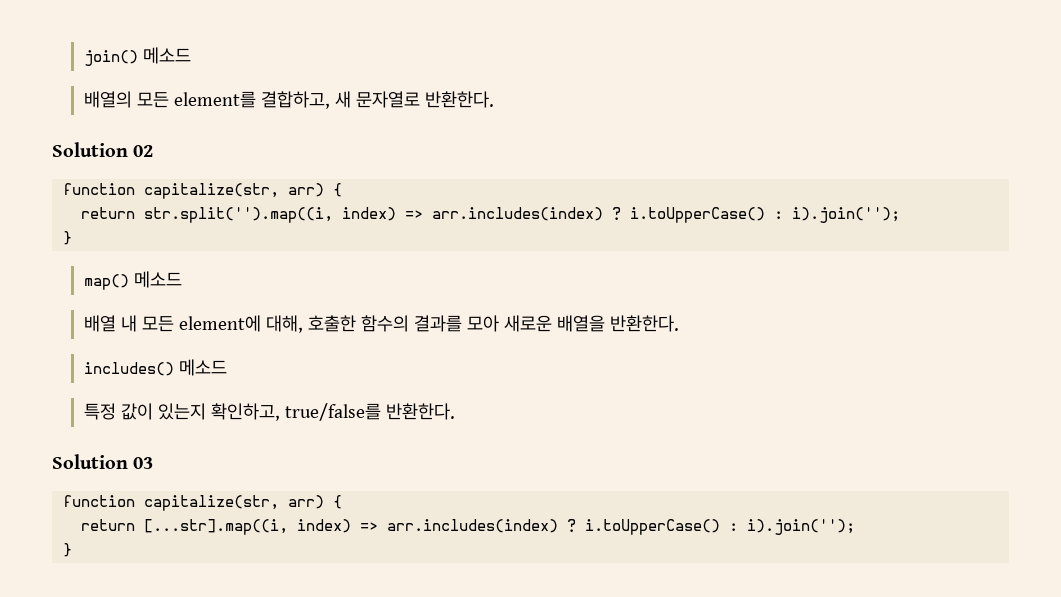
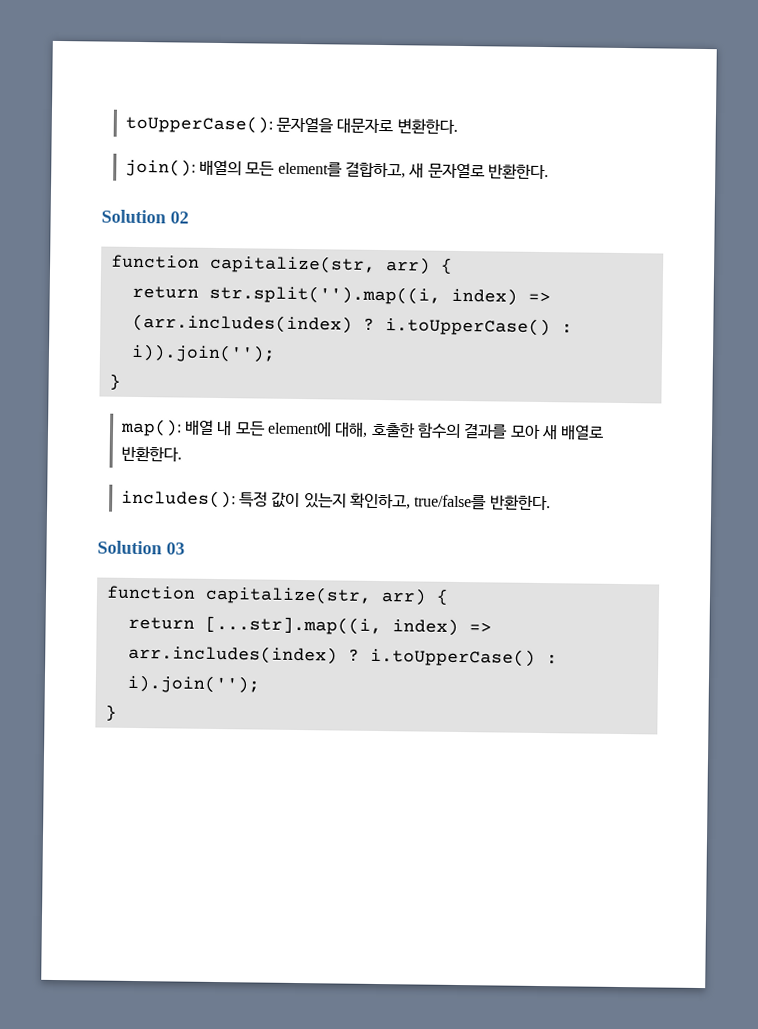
- join() 메소드
- 배열의 모든 element를 결합하고, 새 문자열로 반환한다.
+ toUpperCase(): 문자열을 대문자로 변환한다.
+ join(): 배열의 모든 element를 결합하고, 새 문자열로 반환한다.
- return str.split('').map((i, index) => arr.includes(index) ? i.toUpperCase() : i).join('');
+ return str.split('').map((i, index) => (arr.includes(index) ? i.toUpperCase() : i)).join('');
- map() 메소드
- 배열 내 모든 element에 대해, 호출한 함수의 결과를 모아 새로운 배열을 반환한다.
- includes() 메소드
- 특정 값이 있는지 확인하고, true/false를 반환한다.
+ map(): 배열 내 모든 element에 대해, 호출한 함수의 결과를 모아 새 배열로 반환한다.
+ includes(): 특정 값이 있는지 확인하고, true/false를 반환한다.

